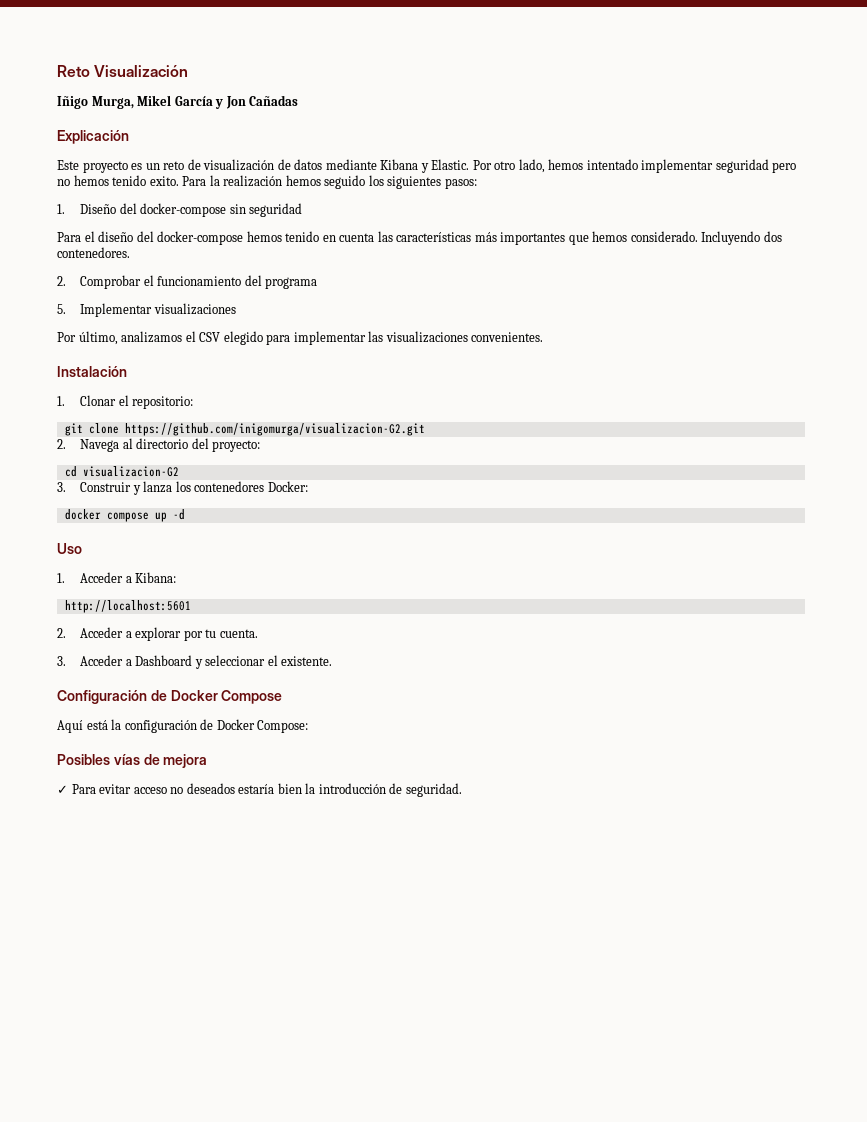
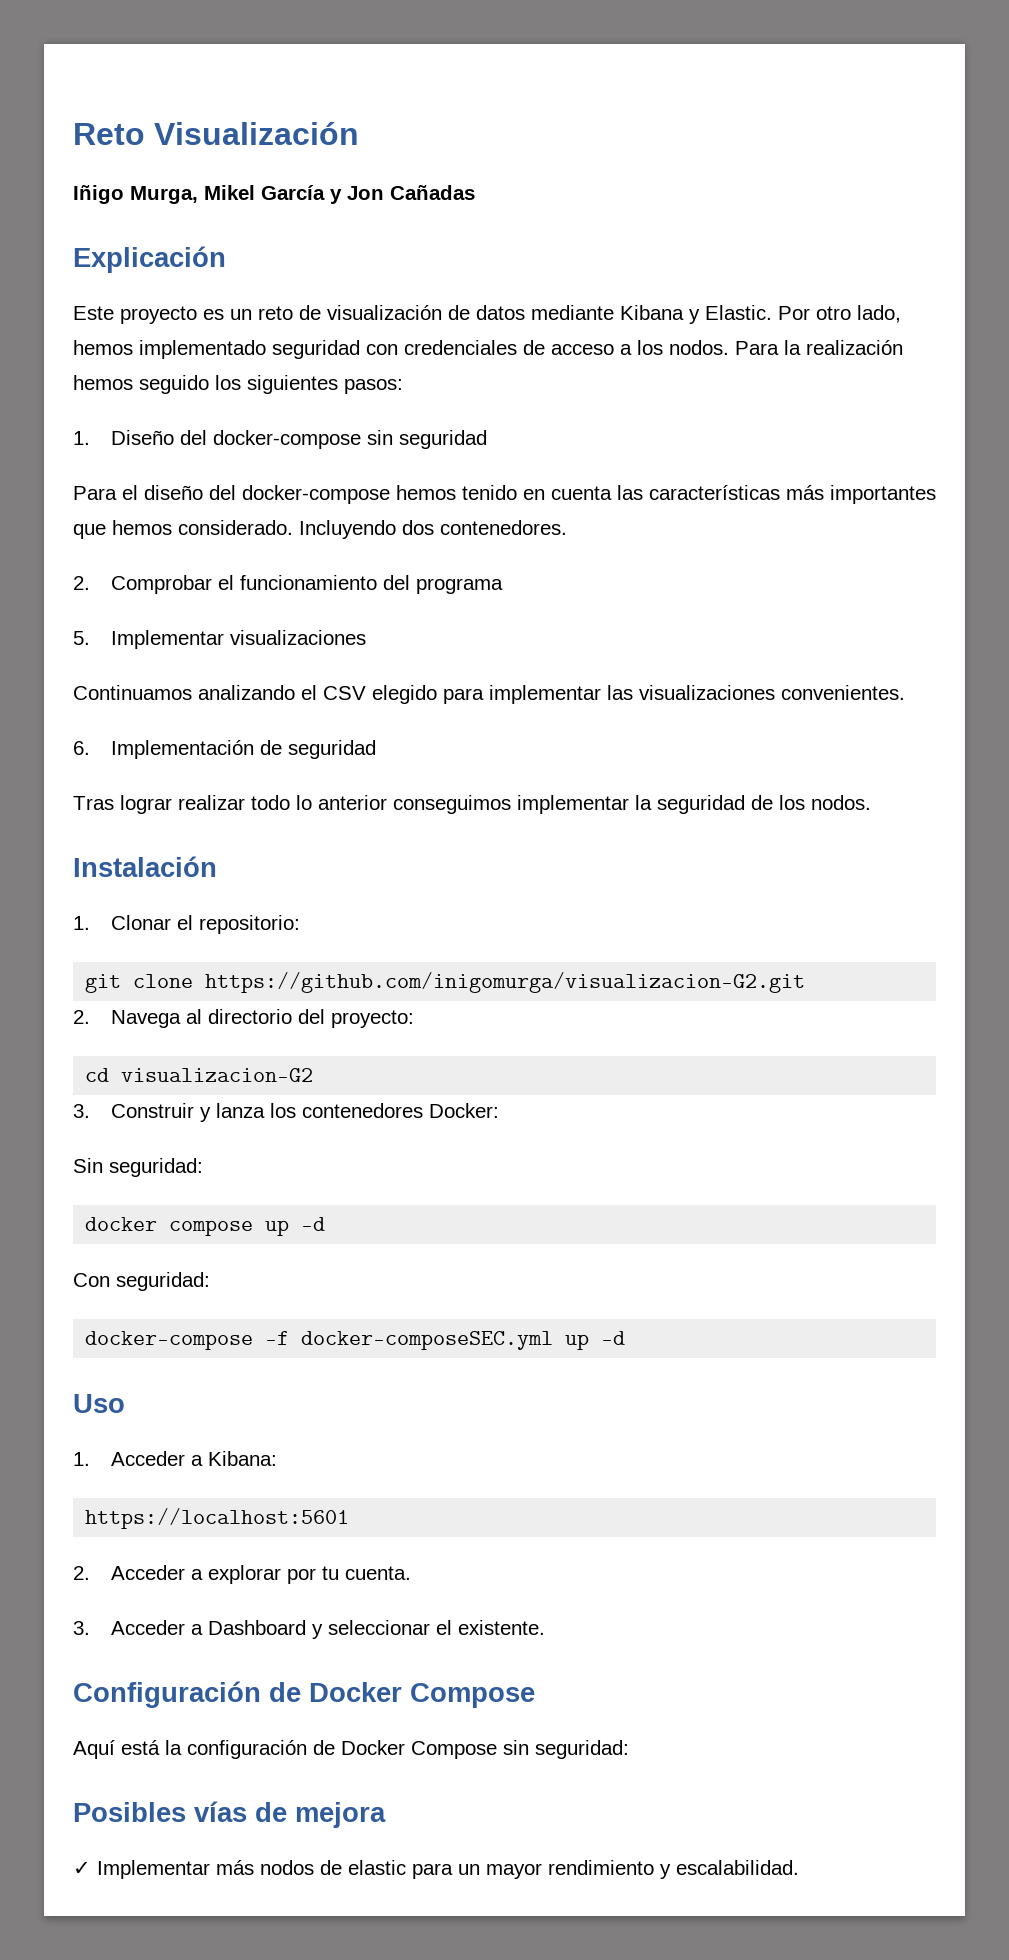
- Por otro lado, hemos intentado implementar seguridad pero no hemos tenido exito.
+ Por otro lado, hemos implementado seguridad con credenciales de acceso a los nodos.
- Por último, analizamos el CSV elegido para implementar las visualizaciones convenientes.
+ Continuamos analizando el CSV elegido para implementar las visualizaciones convenientes.
+ 6. Implementación de seguridad
+ Tras lograr realizar todo lo anterior conseguimos implementar la seguridad de los nodos.
+ Sin seguridad:
+ Con seguridad:
+ docker-compose -f docker-composeSEC.yml up -d
- http://localhost:5601
+ https://localhost:5601
- Aquí está la configuración de Docker Compose:
+ Aquí está la configuración de Docker Compose sin seguridad:
- ✓ Para evitar acceso no deseados estaría bien la introducción de seguridad.
+ ✓ Implementar más nodos de elastic para un mayor rendimiento y escalabilidad.

